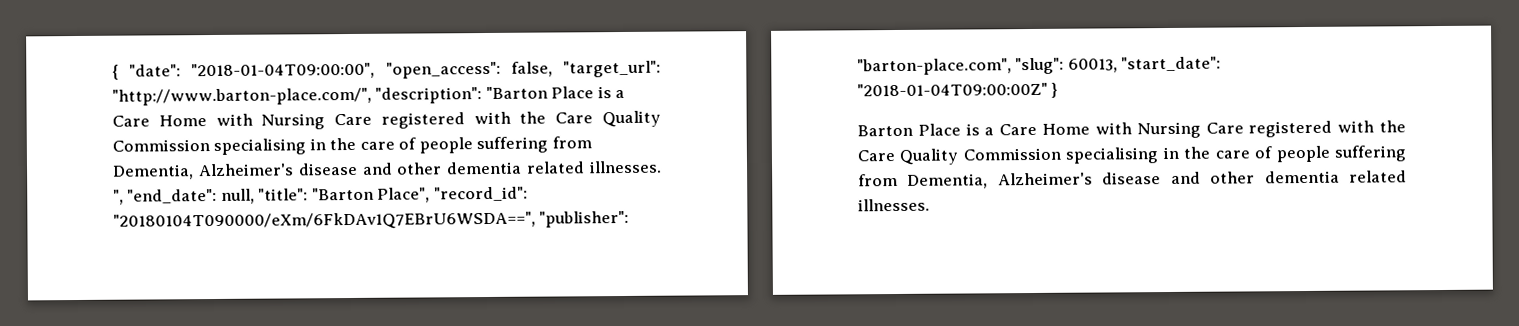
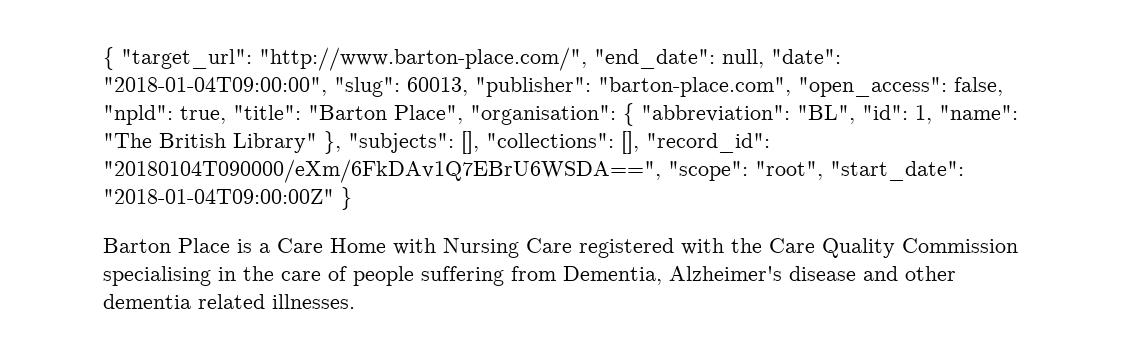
- { "date": "2018-01-04T09:00:00", "open_access": false, "target_url": "http://www.barton-place.com/", "description": "Barton Place is a Care Home with Nursing Care registered with the Care Quality Commission specialising in the care of people suffering from Dementia, Alzheimer's disease and other dementia related illnesses. ", "end_date": null, "title": "Barton Place", "record_id": "20180104T090000/eXm/6FkDAv1Q7EBrU6WSDA==", "publisher": "barton-place.com", "slug": 60013, "start_date": "2018-01-04T09:00:00Z" }
+ { "target_url": "http://www.barton-place.com/", "end_date": null, "date": "2018-01-04T09:00:00", "slug": 60013, "publisher": "barton-place.com", "open_access": false, "npld": true, "title": "Barton Place", "organisation": { "abbreviation": "BL", "id": 1, "name": "The British Library" }, "subjects": [], "collections": [], "record_id": "20180104T090000/eXm/6FkDAv1Q7EBrU6WSDA==", "scope": "root", "start_date": "2018-01-04T09:00:00Z" }

